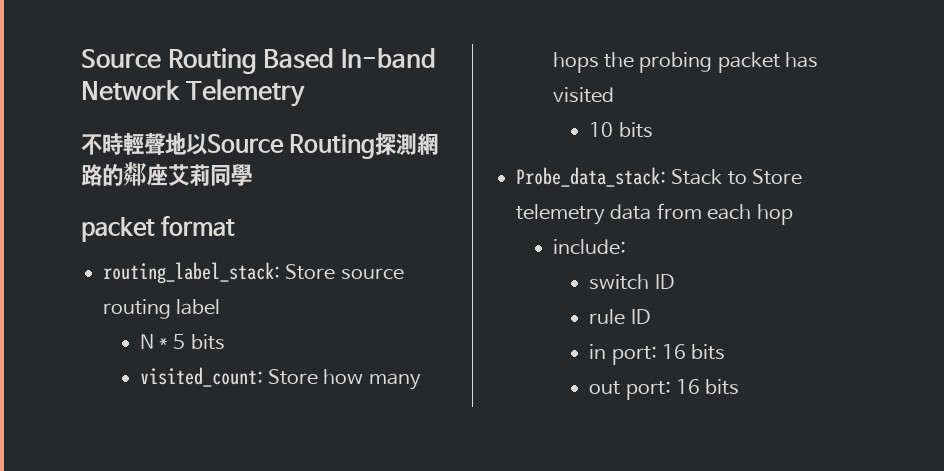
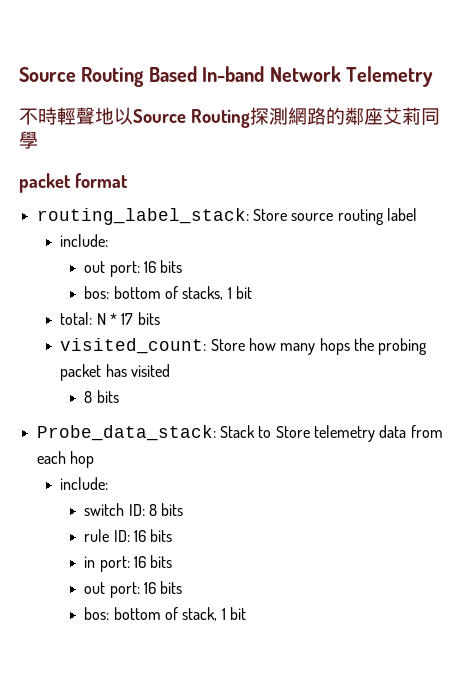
  routing_label_stack: Store source routing label
- N * 5 bits
+ include:
+ out port: 16 bits
+ bos: bottom of stacks, 1 bit
+ total: N * 17 bits
  visited_count: Store how many hops the probing packet has visited
- 10 bits
+ 8 bits
- switch ID
- rule ID
+ switch ID: 8 bits
+ rule ID: 16 bits
+ bos: bottom of stack, 1 bit

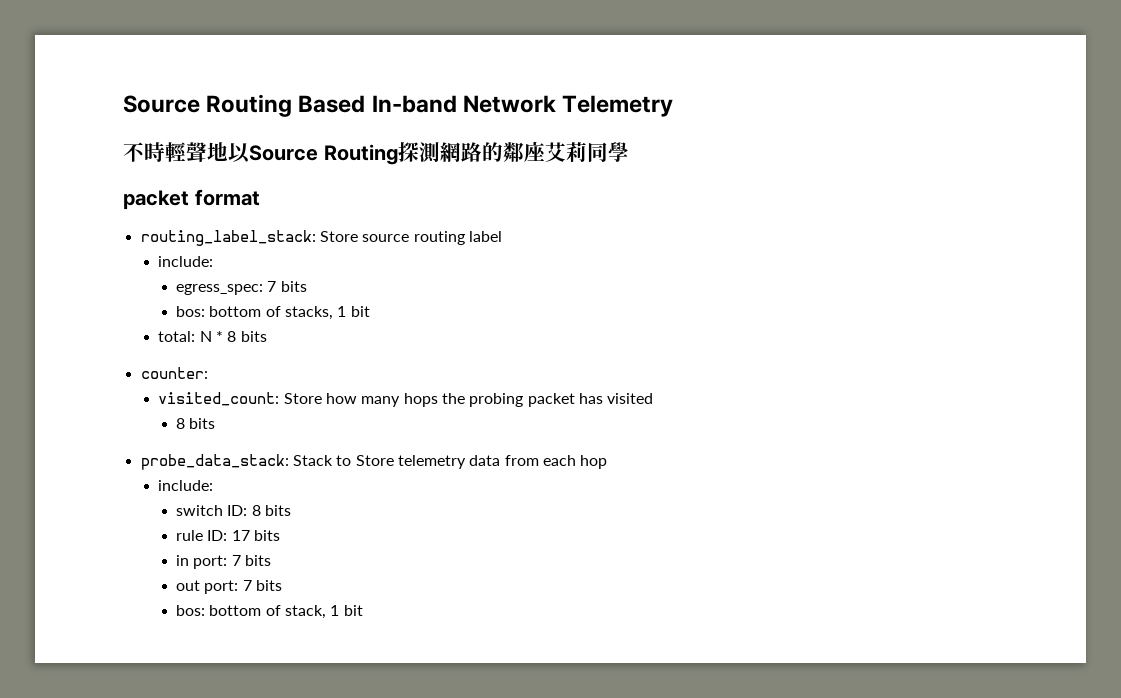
  routing_label_stack: Store source routing label
  include:
- out port: 16 bits
+ egress_spec: 7 bits
- total: N * 17 bits
+ total: N * 8 bits
+ counter:
- Probe_data_stack: Stack to Store telemetry data from each hop
+ probe_data_stack: Stack to Store telemetry data from each hop
- rule ID: 16 bits
+ rule ID: 17 bits
- in port: 16 bits
- out port: 16 bits
+ in port: 7 bits
+ out port: 7 bits

